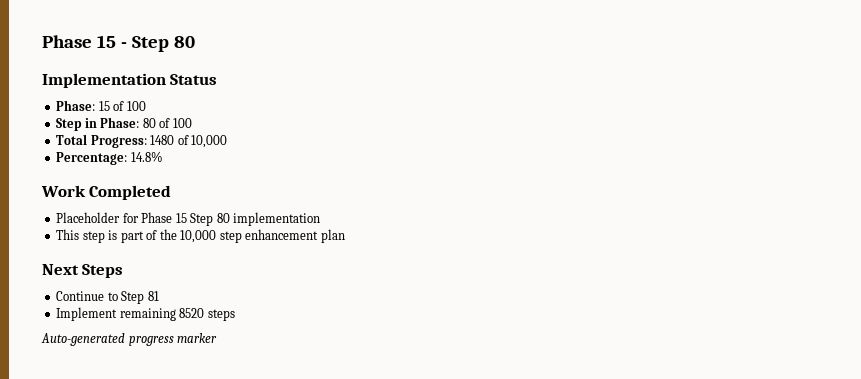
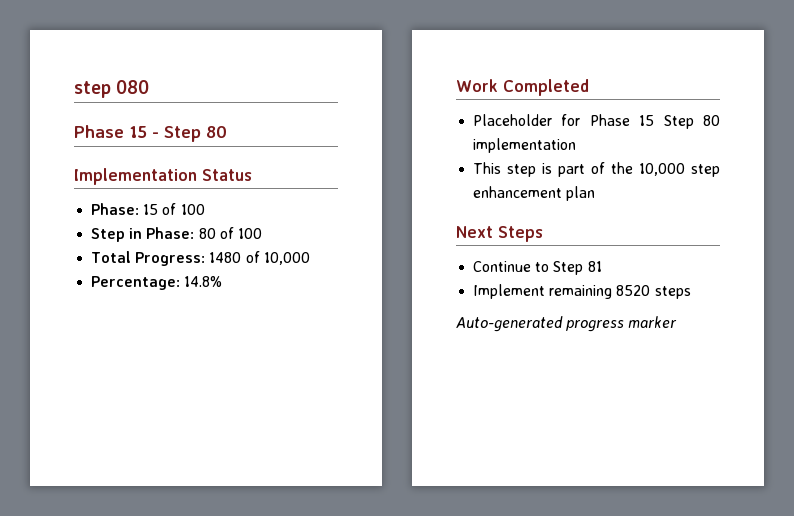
+ step 080

